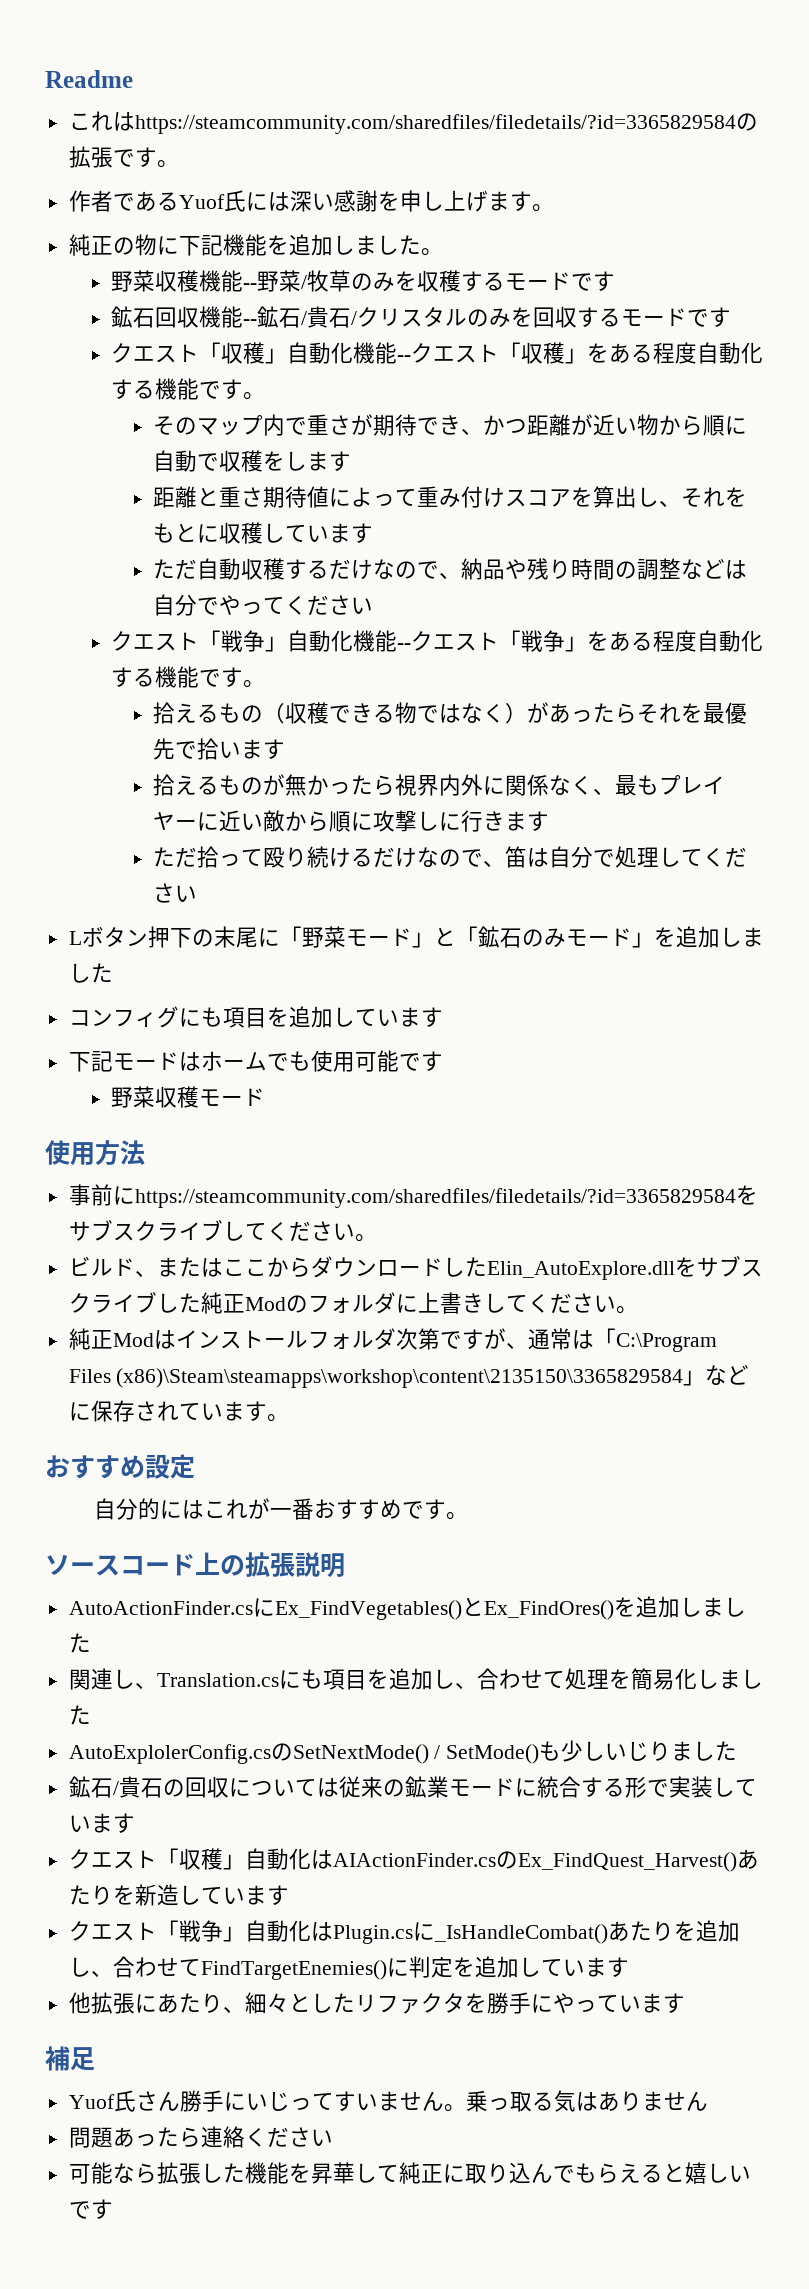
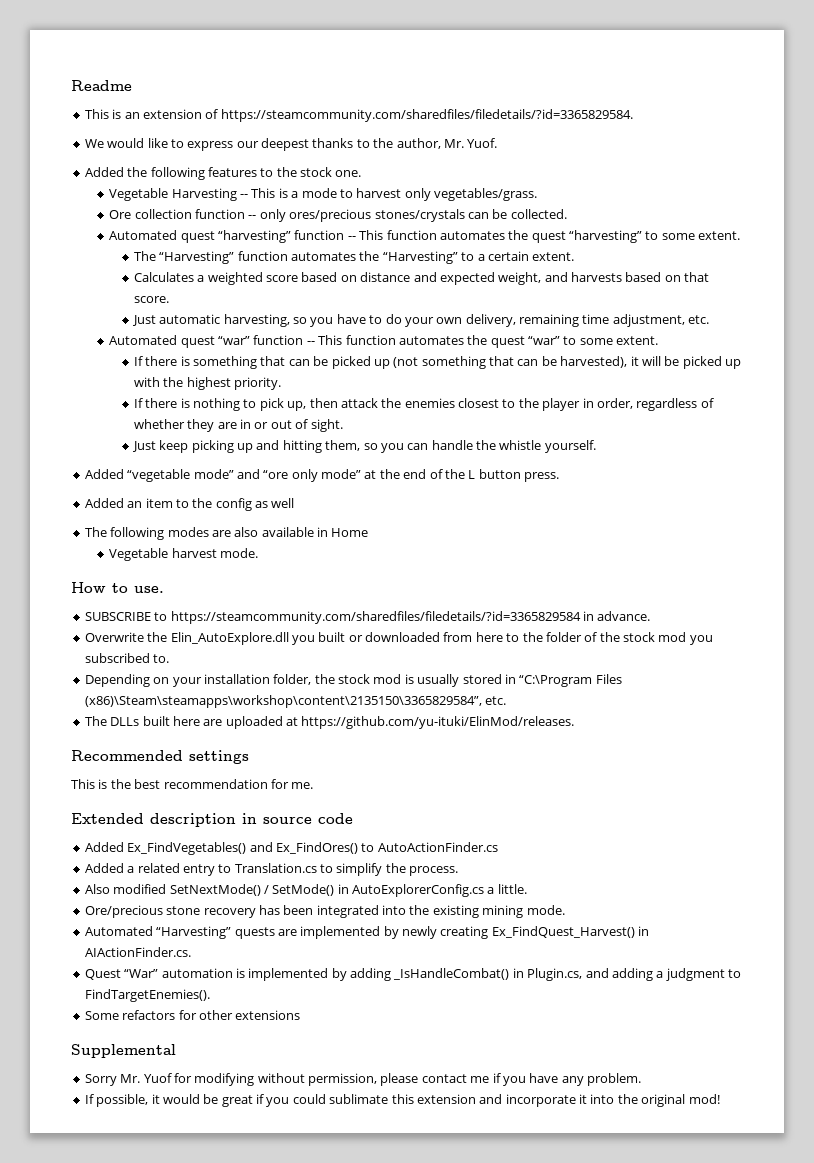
- これはhttps://steamcommunity.com/sharedfiles/filedetails/?id=3365829584の拡張です。
- 作者であるYuof氏には深い感謝を申し上げます。
- 純正の物に下記機能を追加しました。
- 野菜収穫機能--野菜/牧草のみを収穫するモードです
- 鉱石回収機能--鉱石/貴石/クリスタルのみを回収するモードです
- クエスト「収穫」自動化機能--クエスト「収穫」をある程度自動化する機能です。
- そのマップ内で重さが期待でき、かつ距離が近い物から順に自動で収穫をします
- 距離と重さ期待値によって重み付けスコアを算出し、それをもとに収穫しています
- ただ自動収穫するだけなので、納品や残り時間の調整などは自分でやってください
- クエスト「戦争」自動化機能--クエスト「戦争」をある程度自動化する機能です。
- 拾えるもの（収穫できる物ではなく）があったらそれを最優先で拾います
- 拾えるものが無かったら視界内外に関係なく、最もプレイヤーに近い敵から順に攻撃しに行きます
- ただ拾って殴り続けるだけなので、笛は自分で処理してください
- Lボタン押下の末尾に「野菜モード」と「鉱石のみモード」を追加しました
- コンフィグにも項目を追加しています
- 下記モードはホームでも使用可能です
- 野菜収穫モード
- 使用方法
- 事前にhttps://steamcommunity.com/sharedfiles/filedetails/?id=3365829584をサブスクライブしてください。
- ビルド、またはここからダウンロードしたElin_AutoExplore.dllをサブスクライブした純正Modのフォルダに上書きしてください。
- 純正Modはインストールフォルダ次第ですが、通常は「C:\Program Files (x86)\Steam\steamapps\workshop\content\2135150\3365829584」などに保存されています。
- おすすめ設定
- 自分的にはこれが一番おすすめです。
- ソースコード上の拡張説明
- AutoActionFinder.csにEx_FindVegetables()とEx_FindOres()を追加しました
- 関連し、Translation.csにも項目を追加し、合わせて処理を簡易化しました
- AutoExplolerConfig.csのSetNextMode() / SetMode()も少しいじりました
- 鉱石/貴石の回収については従来の鉱業モードに統合する形で実装しています
- クエスト「収穫」自動化はAIActionFinder.csのEx_FindQuest_Harvest()あたりを新造しています
- クエスト「戦争」自動化はPlugin.csに_IsHandleCombat()あたりを追加し、合わせてFindTargetEnemies()に判定を追加しています
- 他拡張にあたり、細々としたリファクタを勝手にやっています
- 補足
- Yuof氏さん勝手にいじってすいません。乗っ取る気はありません
- 問題あったら連絡ください
- 可能なら拡張した機能を昇華して純正に取り込んでもらえると嬉しいです
+ This is an extension of https://steamcommunity.com/sharedfiles/filedetails/?id=3365829584.
+ We would like to express our deepest thanks to the author, Mr. Yuof.
+ Added the following features to the stock one.
+ Vegetable Harvesting -- This is a mode to harvest only vegetables/grass.
+ Ore collection function -- only ores/precious stones/crystals can be collected.
+ Automated quest “harvesting” function -- This function automates the quest “harvesting” to some extent.
+ The “Harvesting” function automates the “Harvesting” to a certain extent.
+ Calculates a weighted score based on distance and expected weight, and harvests based on that score.
+ Just automatic harvesting, so you have to do your own delivery, remaining time adjustment, etc.
+ Automated quest “war” function -- This function automates the quest “war” to some extent.
+ If there is something that can be picked up (not something that can be harvested), it will be picked up with the highest priority.
+ If there is nothing to pick up, then attack the enemies closest to the player in order, regardless of whether they are in or out of sight.
+ Just keep picking up and hitting them, so you can handle the whistle yourself.
+ Added “vegetable mode” and “ore only mode” at the end of the L button press.
+ Added an item to the config as well
+ The following modes are also available in Home
+ Vegetable harvest mode.
+ How to use.
+ SUBSCRIBE to https://steamcommunity.com/sharedfiles/filedetails/?id=3365829584 in advance.
+ Overwrite the Elin_AutoExplore.dll you built or downloaded from here to the folder of the stock mod you subscribed to.
+ Depending on your installation folder, the stock mod is usually stored in “C:\Program Files (x86)\Steam\steamapps\workshop\content\2135150\3365829584”, etc.
+ The DLLs built here are uploaded at https://github.com/yu-ituki/ElinMod/releases.
+ Recommended settings
+ This is the best recommendation for me.
+ Extended description in source code
+ Added Ex_FindVegetables() and Ex_FindOres() to AutoActionFinder.cs
+ Added a related entry to Translation.cs to simplify the process.
+ Also modified SetNextMode() / SetMode() in AutoExplorerConfig.cs a little.
+ Ore/precious stone recovery has been integrated into the existing mining mode.
+ Automated “Harvesting” quests are implemented by newly creating Ex_FindQuest_Harvest() in AIActionFinder.cs.
+ Quest “War” automation is implemented by adding _IsHandleCombat() in Plugin.cs, and adding a judgment to FindTargetEnemies().
+ Some refactors for other extensions
+ Supplemental
+ Sorry Mr. Yuof for modifying without permission, please contact me if you have any problem.
+ If possible, it would be great if you could sublimate this extension and incorporate it into the original mod!

